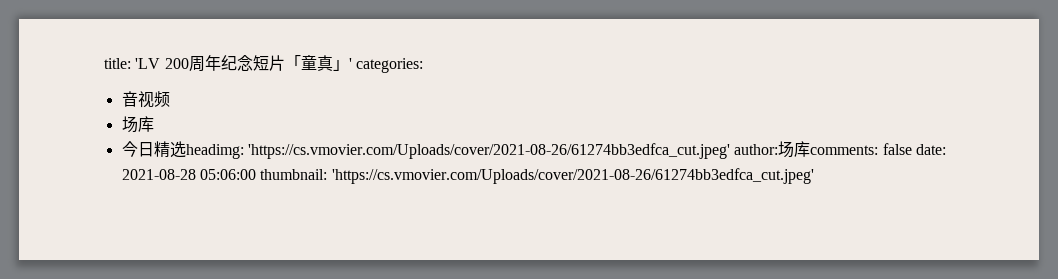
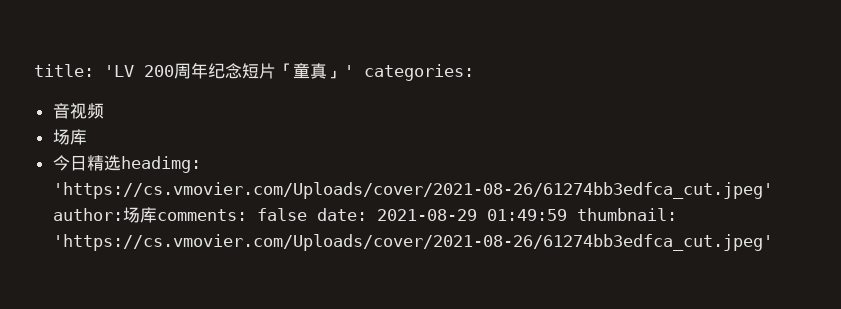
- 今日精选headimg: 'https://cs.vmovier.com/Uploads/cover/2021-08-26/61274bb3edfca_cut.jpeg' author:场库comments: false date: 2021-08-28 05:06:00 thumbnail: 'https://cs.vmovier.com/Uploads/cover/2021-08-26/61274bb3edfca_cut.jpeg'
+ 今日精选headimg: 'https://cs.vmovier.com/Uploads/cover/2021-08-26/61274bb3edfca_cut.jpeg' author:场库comments: false date: 2021-08-29 01:49:59 thumbnail: 'https://cs.vmovier.com/Uploads/cover/2021-08-26/61274bb3edfca_cut.jpeg'

